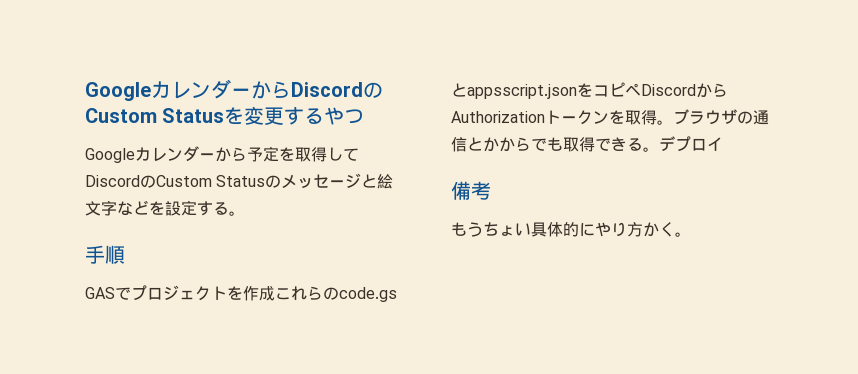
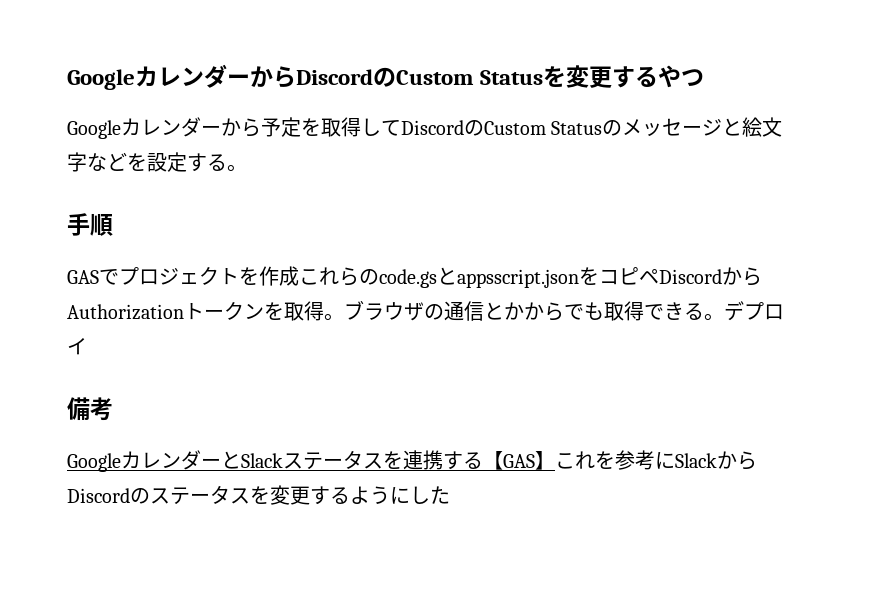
- もうちょい具体的にやり方かく。
+ GoogleカレンダーとSlackステータスを連携する【GAS】これを参考にSlackからDiscordのステータスを変更するようにした

